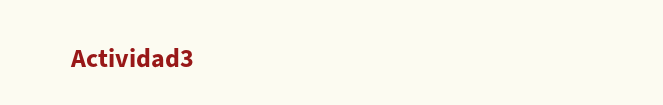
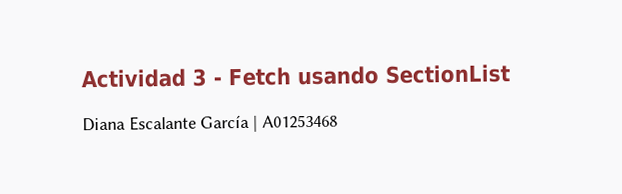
- Actividad3
+ Actividad 3 - Fetch usando SectionList
+ Diana Escalante García | A01253468

